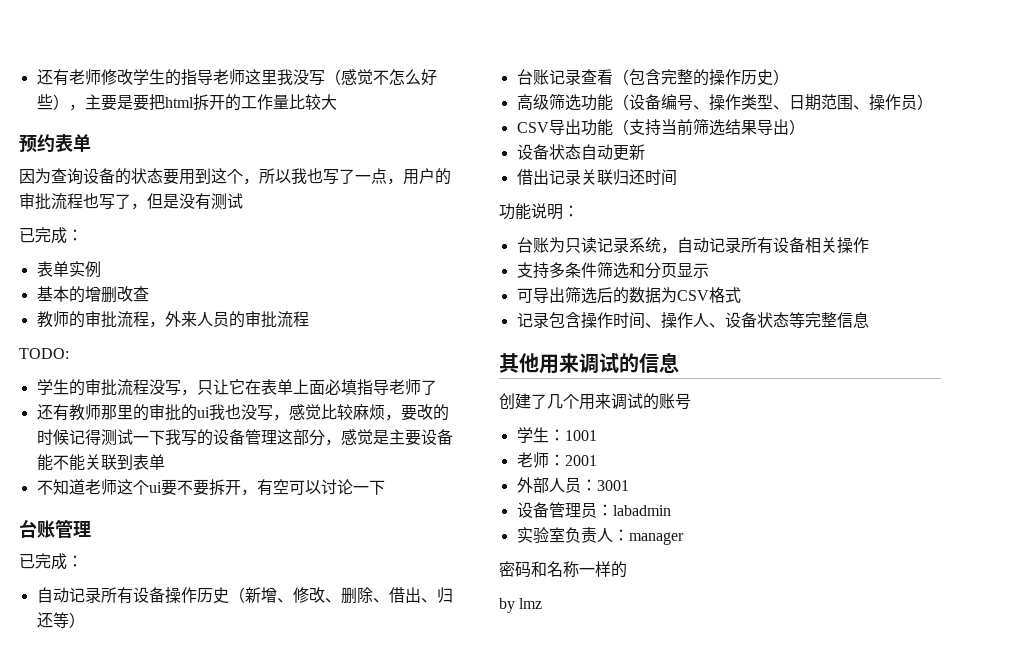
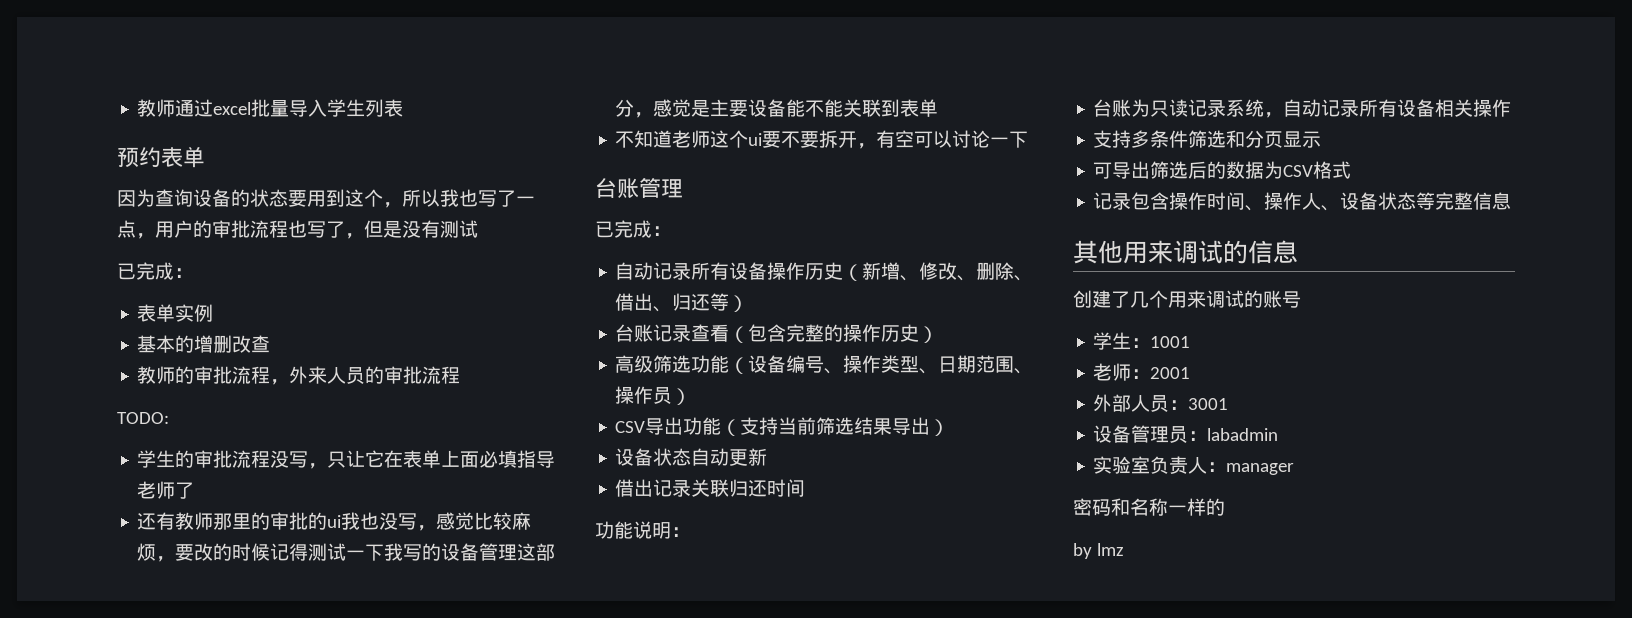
- 还有老师修改学生的指导老师这里我没写（感觉不怎么好些），主要是要把html拆开的工作量比较大
+ 教师通过excel批量导入学生列表

